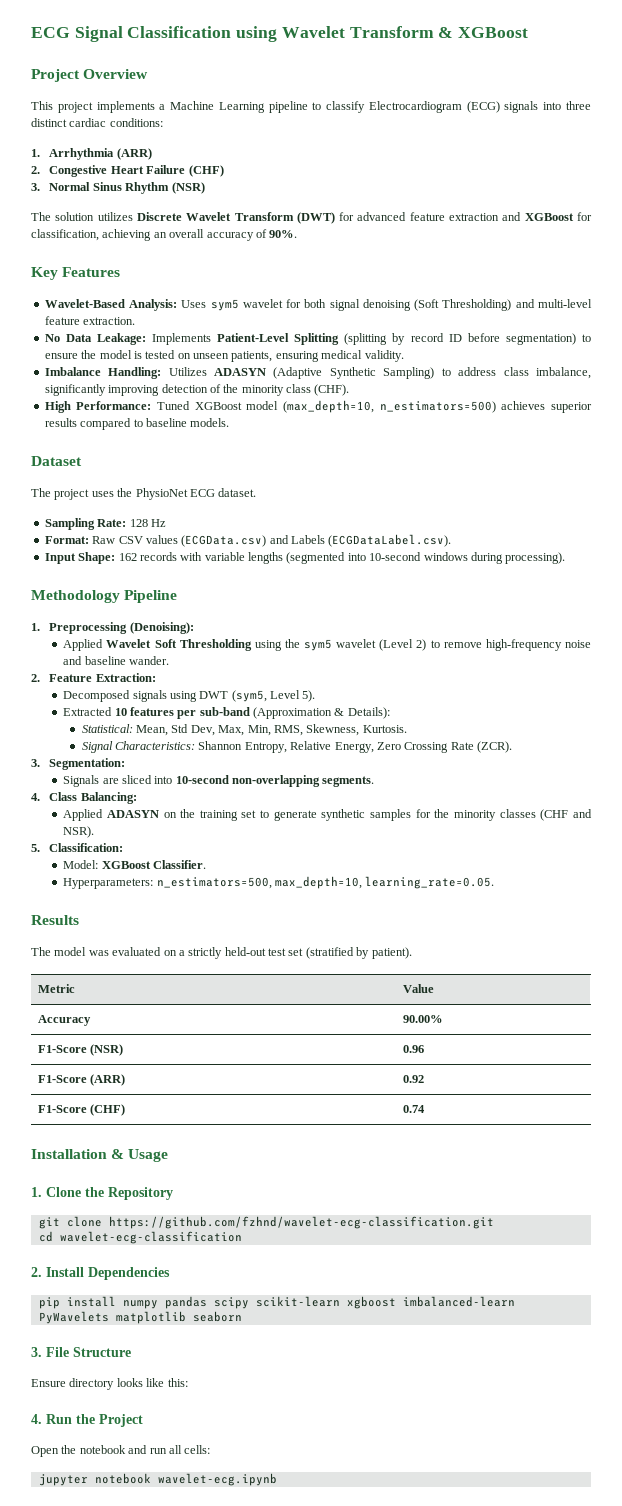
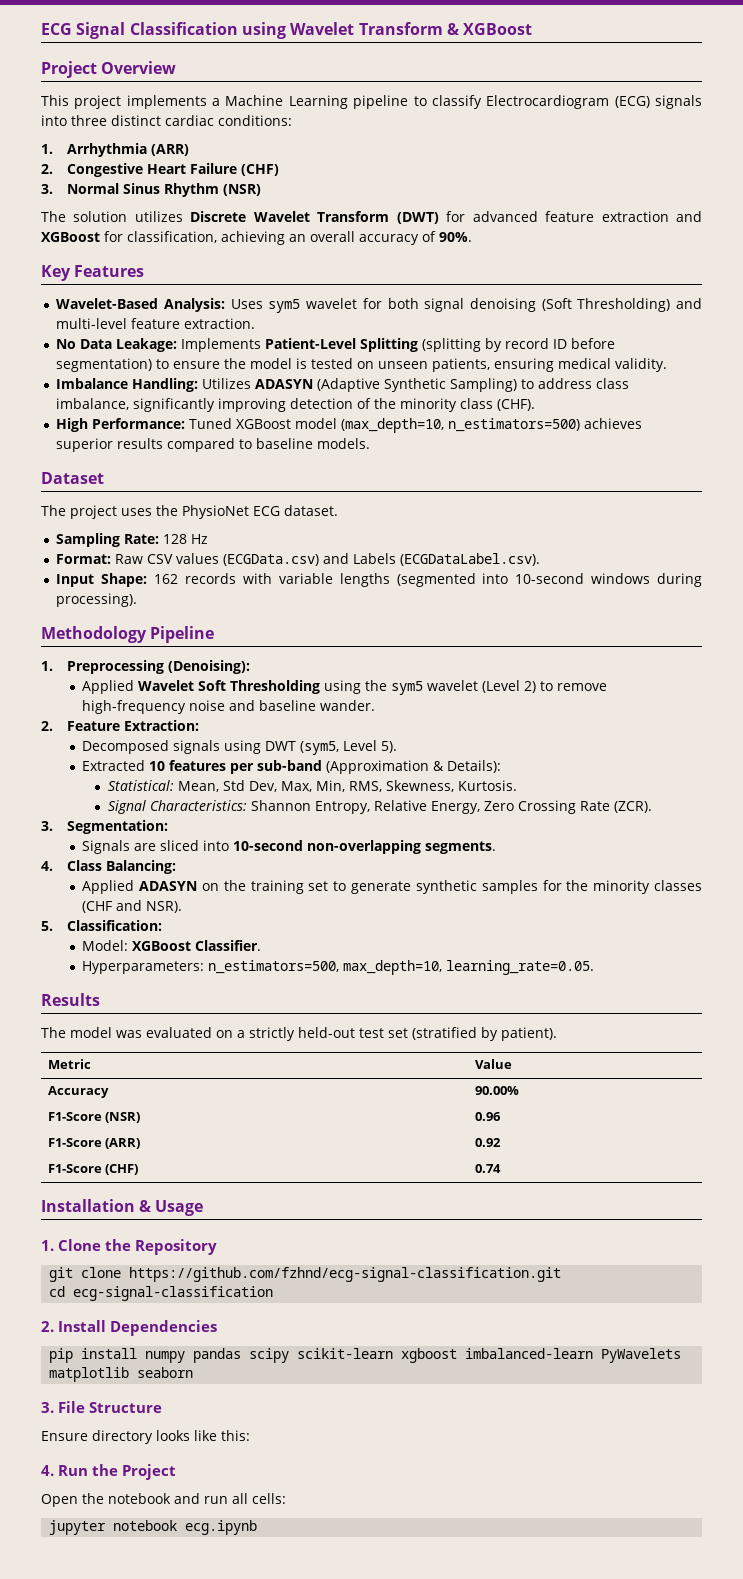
- git clone https://github.com/fzhnd/wavelet-ecg-classification.git
+ git clone https://github.com/fzhnd/ecg-signal-classification.git
- cd wavelet-ecg-classification
+ cd ecg-signal-classification
- jupyter notebook wavelet-ecg.ipynb
+ jupyter notebook ecg.ipynb

